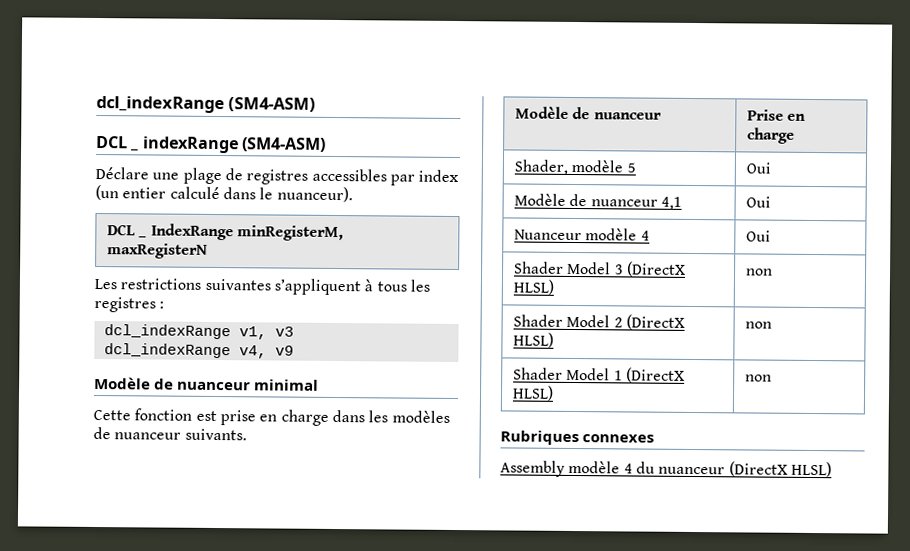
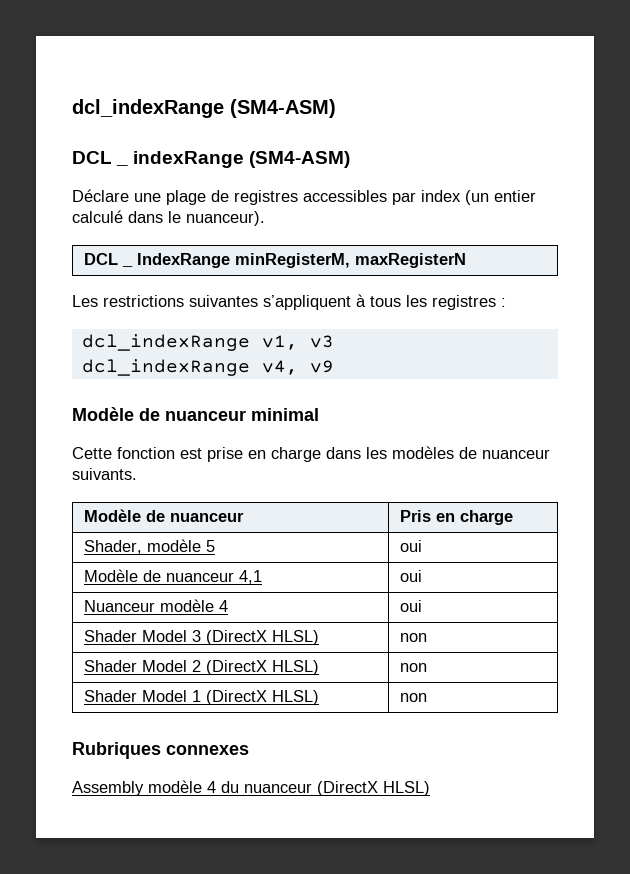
- Modèle de nuanceur | Prise en charge
+ Modèle de nuanceur | Pris en charge
- Shader, modèle 5 | Oui
+ Shader, modèle 5 | oui
- Modèle de nuanceur 4,1 | Oui
+ Modèle de nuanceur 4,1 | oui
- Nuanceur modèle 4 | Oui
+ Nuanceur modèle 4 | oui

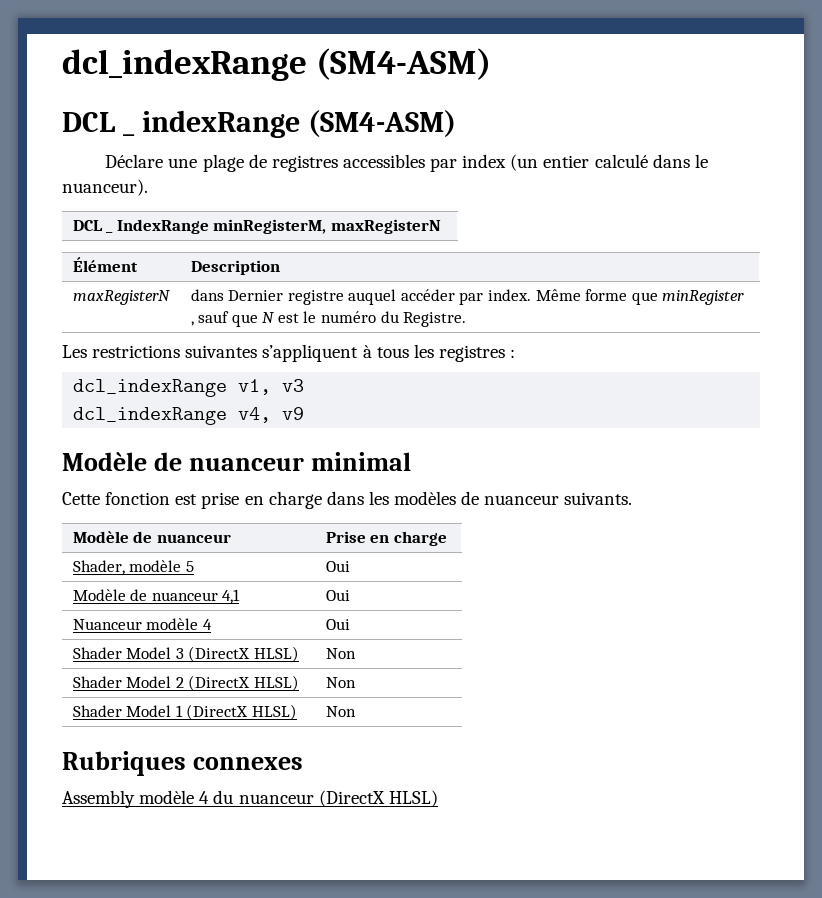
+ Élément | Description
+ maxRegisterN | dans Dernier registre auquel accéder par index. Même forme que minRegister , sauf que N est le numéro du Registre.
- Modèle de nuanceur | Pris en charge
+ Modèle de nuanceur | Prise en charge
- Shader, modèle 5 | oui
+ Shader, modèle 5 | Oui
- Modèle de nuanceur 4,1 | oui
+ Modèle de nuanceur 4,1 | Oui
- Nuanceur modèle 4 | oui
+ Nuanceur modèle 4 | Oui
- Shader Model 3 (DirectX HLSL) | non
+ Shader Model 3 (DirectX HLSL) | Non
- Shader Model 2 (DirectX HLSL) | non
+ Shader Model 2 (DirectX HLSL) | Non
- Shader Model 1 (DirectX HLSL) | non
+ Shader Model 1 (DirectX HLSL) | Non

